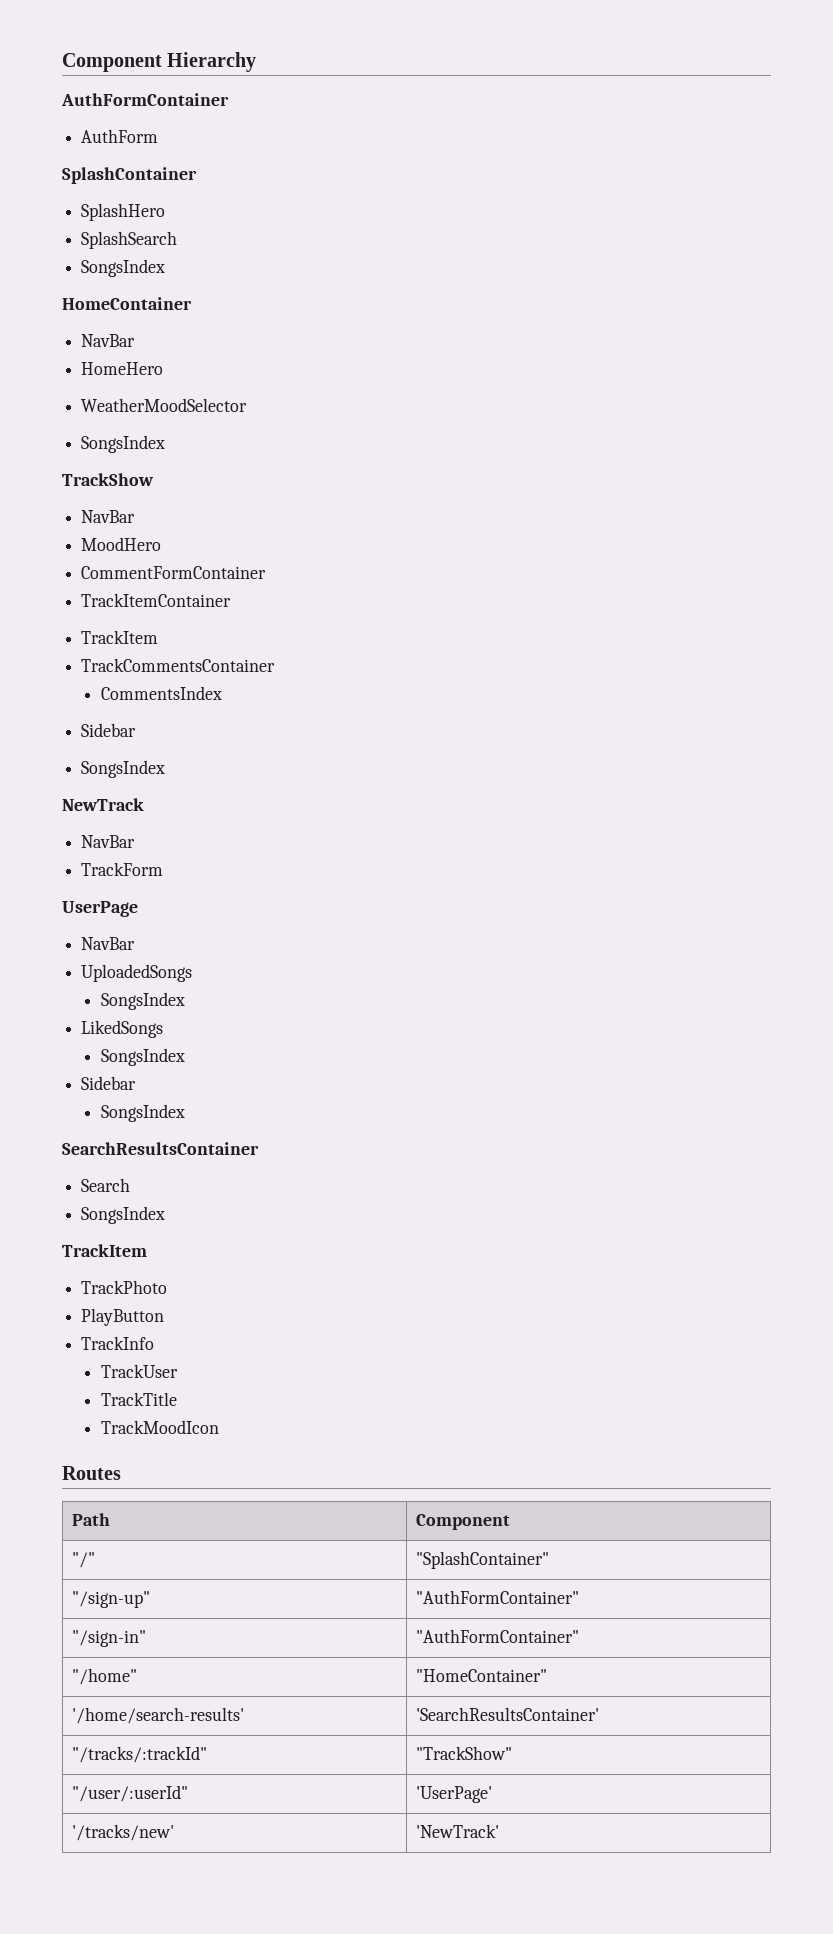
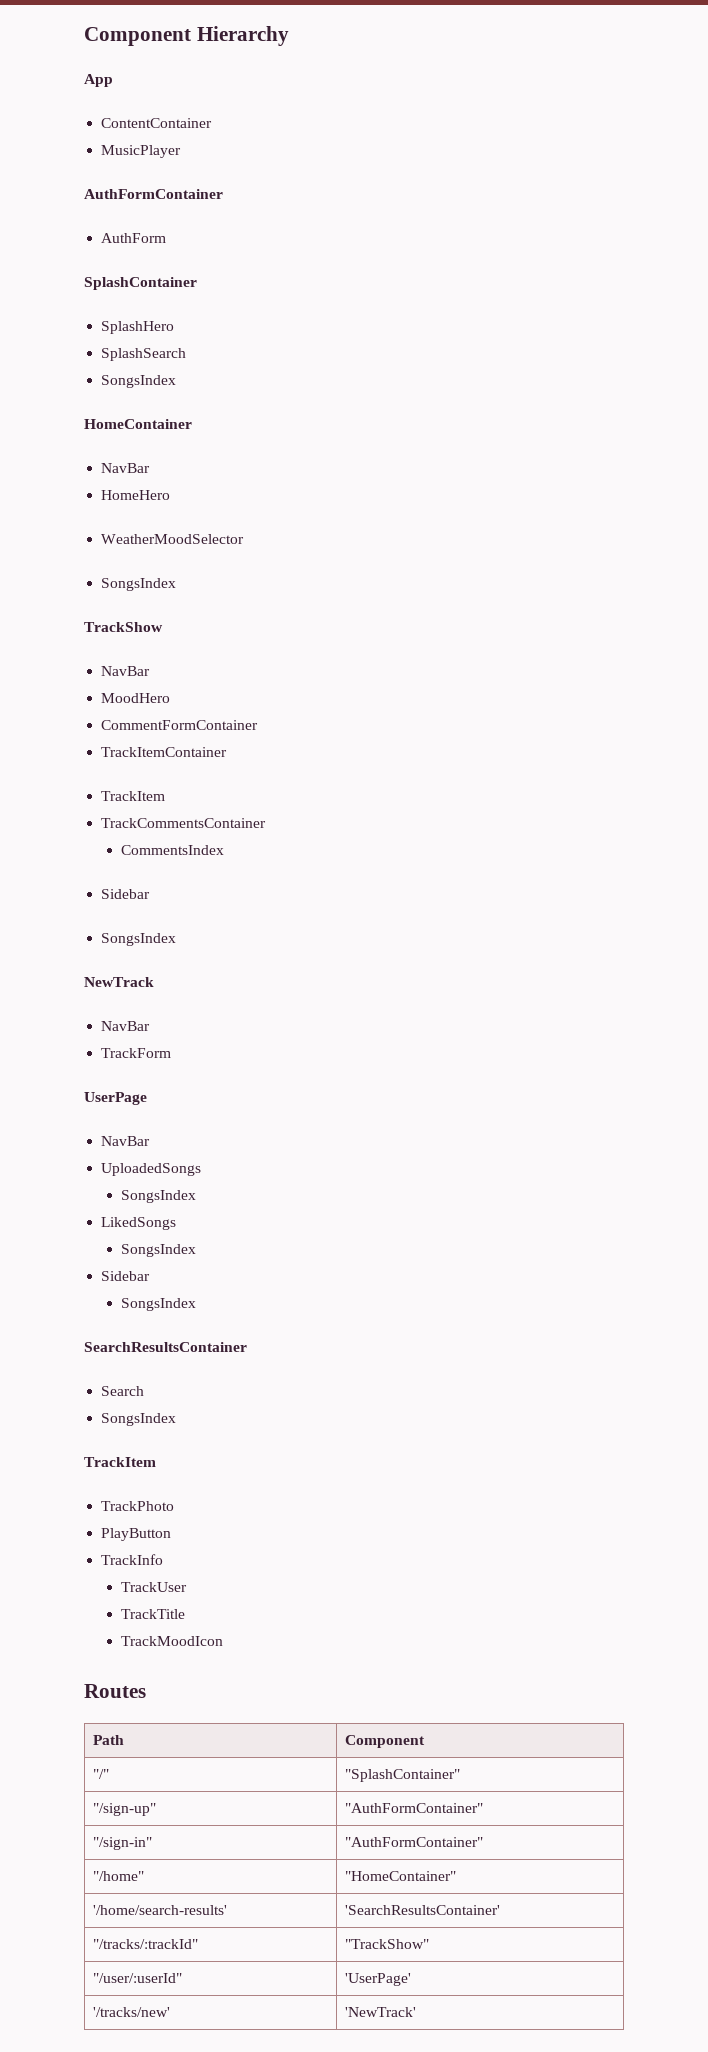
+ App
+ ContentContainer
+ MusicPlayer

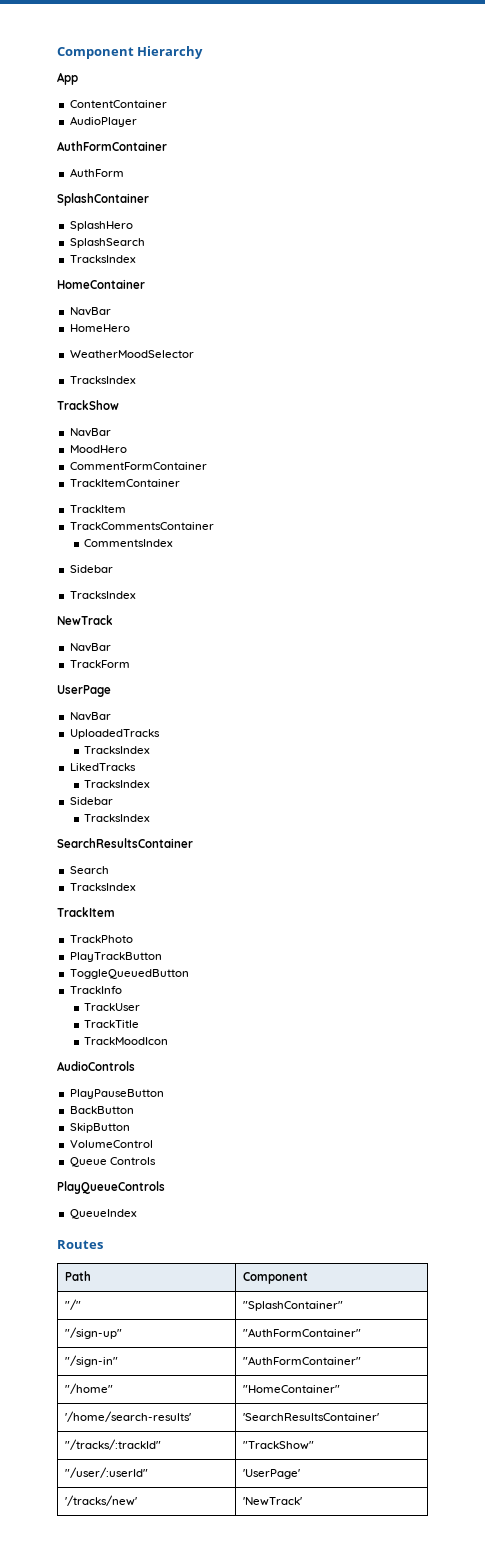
- MusicPlayer
+ AudioPlayer
  SplashSearch
- SongsIndex
+ TracksIndex
  WeatherMoodSelector
- SongsIndex
+ TracksIndex
  CommentsIndex
  Sidebar
- SongsIndex
+ TracksIndex
- UploadedSongs
- SongsIndex
- LikedSongs
- SongsIndex
+ UploadedTracks
+ TracksIndex
+ LikedTracks
+ TracksIndex
  Sidebar
- SongsIndex
+ TracksIndex
  Search
- SongsIndex
+ TracksIndex
- PlayButton
+ PlayTrackButton
+ ToggleQueuedButton
+ AudioControls
+ PlayPauseButton
+ BackButton
+ SkipButton
+ VolumeControl
+ Queue Controls
+ PlayQueueControls
+ QueueIndex

